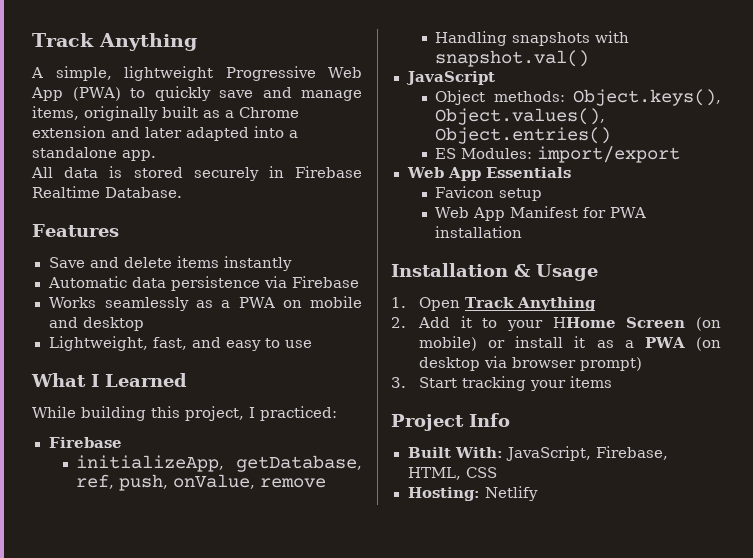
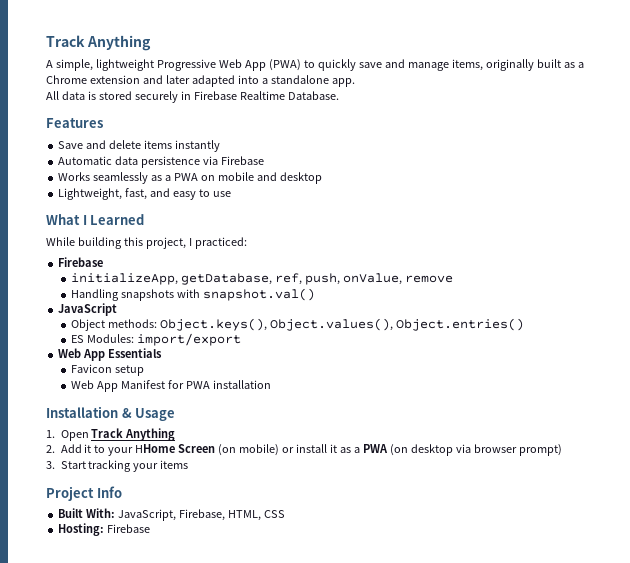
- Hosting: Netlify
+ Hosting: Firebase

